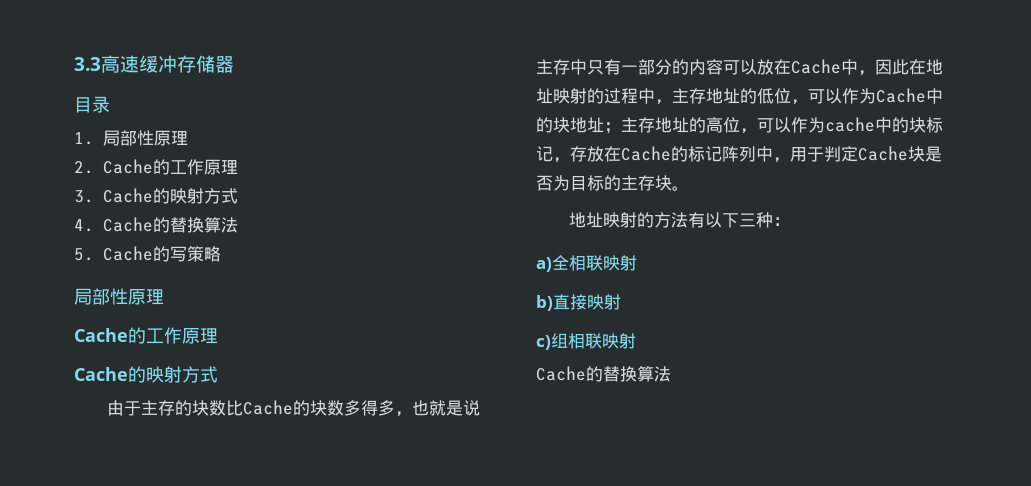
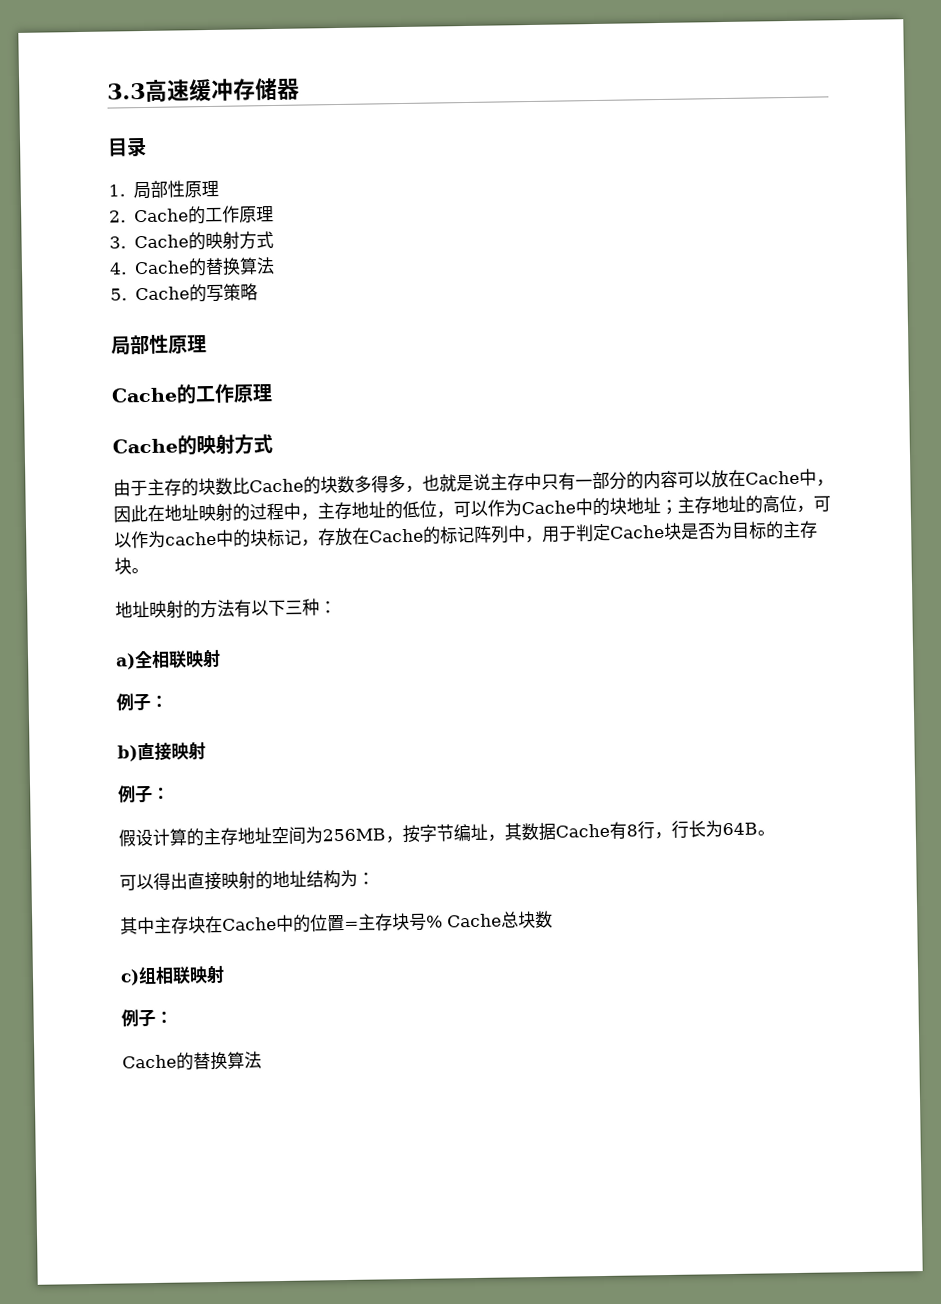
  a)全相联映射
+ 例子：
  b)直接映射
+ 例子：
+ 假设计算的主存地址空间为256MB，按字节编址，其数据Cache有8行，行长为64B。
+ 可以得出直接映射的地址结构为：
+ 其中主存块在Cache中的位置=主存块号% Cache总块数
  c)组相联映射
+ 例子：

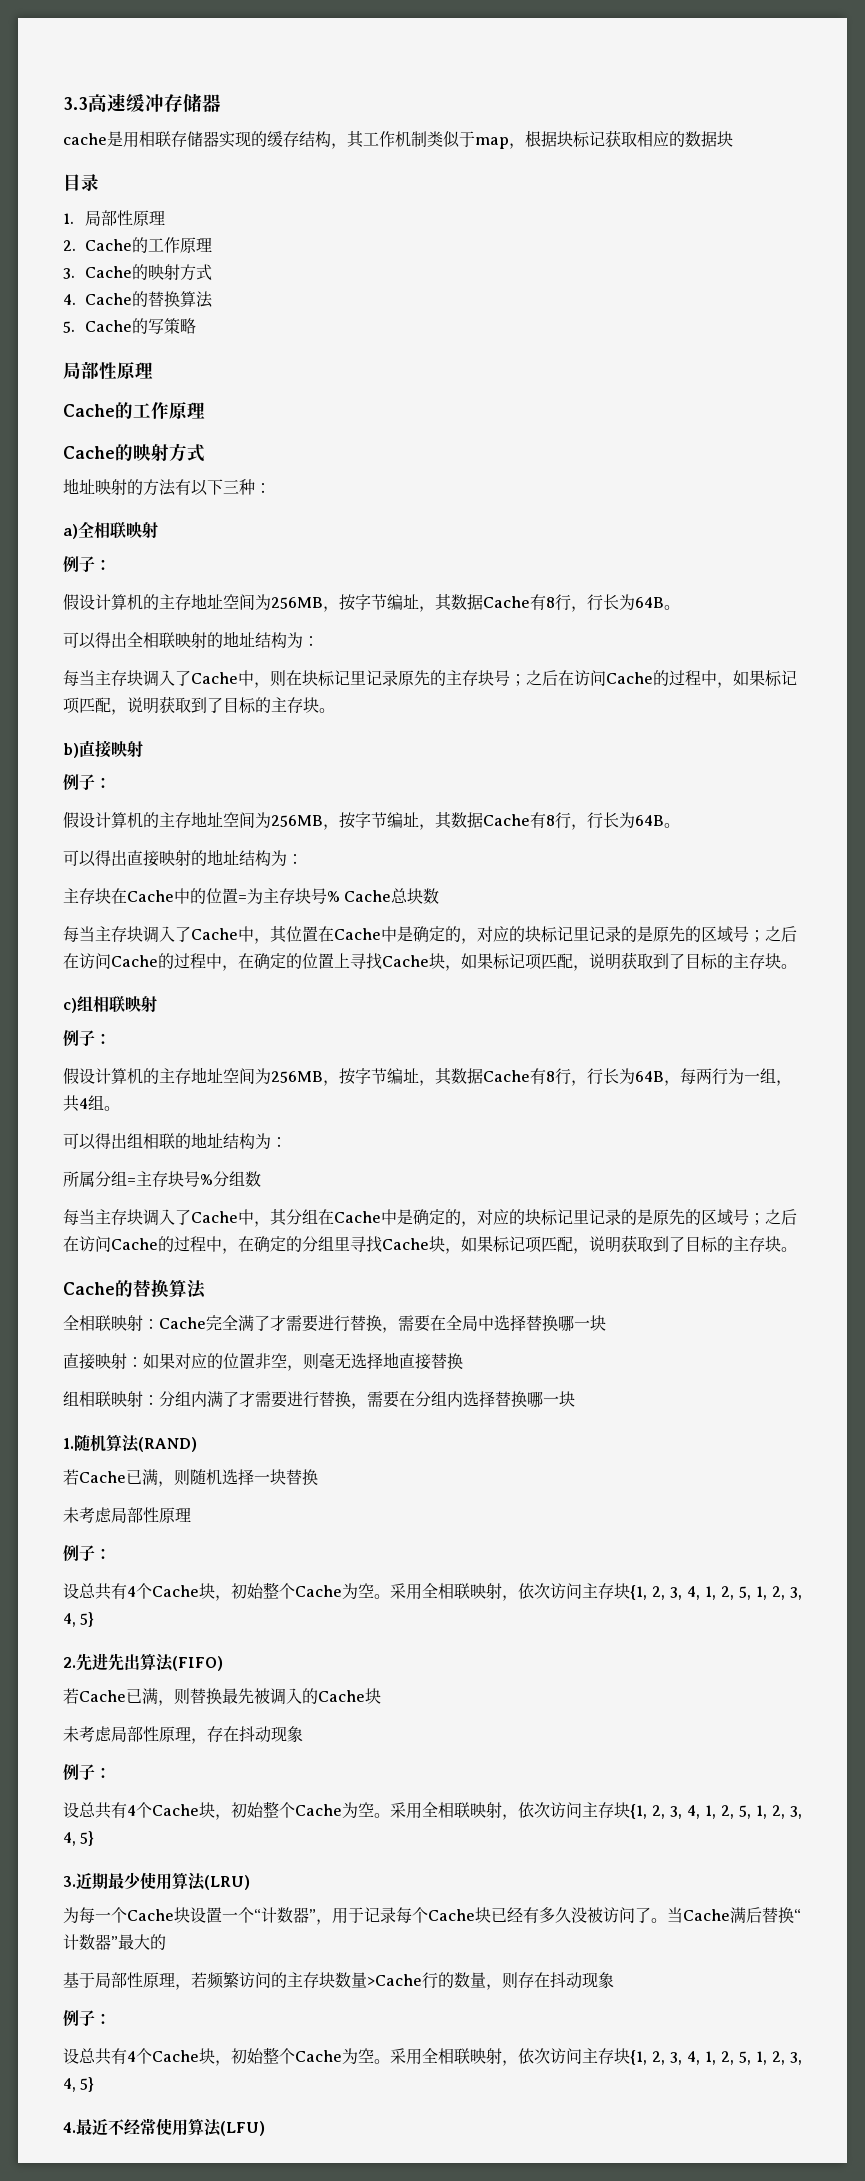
+ cache是用相联存储器实现的缓存结构，其工作机制类似于map，根据块标记获取相应的数据块
- 由于主存的块数比Cache的块数多得多，也就是说主存中只有一部分的内容可以放在Cache中，因此在地址映射的过程中，主存地址的低位，可以作为Cache中的块地址；主存地址的高位，可以作为cache中的块标记，存放在Cache的标记阵列中，用于判定Cache块是否为目标的主存块。
  a)全相联映射
  例子：
+ 假设计算机的主存地址空间为256MB，按字节编址，其数据Cache有8行，行长为64B。
+ 可以得出全相联映射的地址结构为：
+ 每当主存块调入了Cache中，则在块标记里记录原先的主存块号；之后在访问Cache的过程中，如果标记项匹配，说明获取到了目标的主存块。
  b)直接映射
  例子：
- 假设计算的主存地址空间为256MB，按字节编址，其数据Cache有8行，行长为64B。
+ 假设计算机的主存地址空间为256MB，按字节编址，其数据Cache有8行，行长为64B。
- 其中主存块在Cache中的位置=主存块号% Cache总块数
+ 主存块在Cache中的位置=为主存块号% Cache总块数
+ 每当主存块调入了Cache中，其位置在Cache中是确定的，对应的块标记里记录的是原先的区域号；之后在访问Cache的过程中，在确定的位置上寻找Cache块，如果标记项匹配，说明获取到了目标的主存块。
  c)组相联映射
  例子：
+ 假设计算机的主存地址空间为256MB，按字节编址，其数据Cache有8行，行长为64B，每两行为一组，共4组。
+ 可以得出组相联的地址结构为：
+ 所属分组=主存块号%分组数
+ 每当主存块调入了Cache中，其分组在Cache中是确定的，对应的块标记里记录的是原先的区域号；之后在访问Cache的过程中，在确定的分组里寻找Cache块，如果标记项匹配，说明获取到了目标的主存块。
  Cache的替换算法
+ 全相联映射：Cache完全满了才需要进行替换，需要在全局中选择替换哪一块
+ 直接映射：如果对应的位置非空，则毫无选择地直接替换
+ 组相联映射：分组内满了才需要进行替换，需要在分组内选择替换哪一块
+ 1.随机算法(RAND)
+ 若Cache已满，则随机选择一块替换
+ 未考虑局部性原理
+ 例子：
+ 设总共有4个Cache块，初始整个Cache为空。采用全相联映射，依次访问主存块{1, 2, 3, 4, 1, 2, 5, 1, 2, 3, 4, 5}
+ 2.先进先出算法(FIFO)
+ 若Cache已满，则替换最先被调入的Cache块
+ 未考虑局部性原理，存在抖动现象
+ 例子：
+ 设总共有4个Cache块，初始整个Cache为空。采用全相联映射，依次访问主存块{1, 2, 3, 4, 1, 2, 5, 1, 2, 3, 4, 5}
+ 3.近期最少使用算法(LRU)
+ 为每一个Cache块设置一个“计数器”，用于记录每个Cache块已经有多久没被访问了。当Cache满后替换“计数器”最大的
+ 基于局部性原理，若频繁访问的主存块数量>Cache行的数量，则存在抖动现象
+ 例子：
+ 设总共有4个Cache块，初始整个Cache为空。采用全相联映射，依次访问主存块{1, 2, 3, 4, 1, 2, 5, 1, 2, 3, 4, 5}
+ 4.最近不经常使用算法(LFU)

